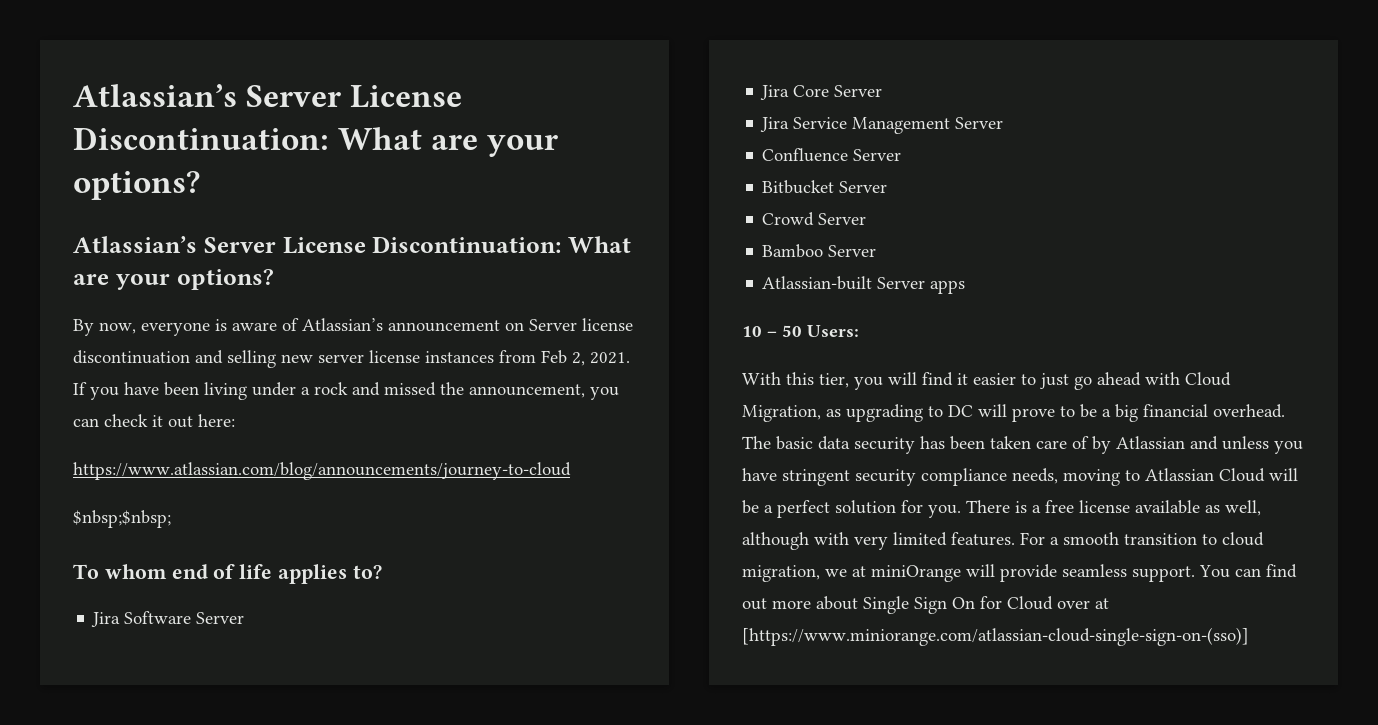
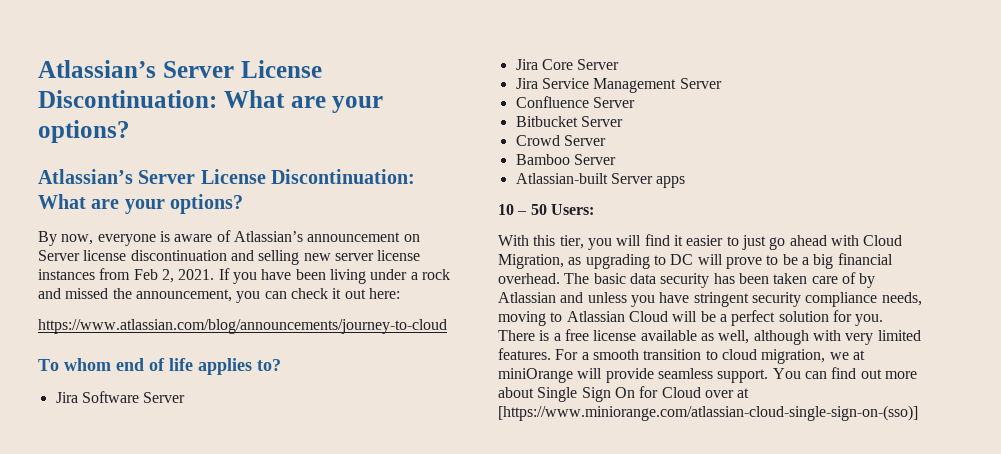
- $nbsp;$nbsp;

